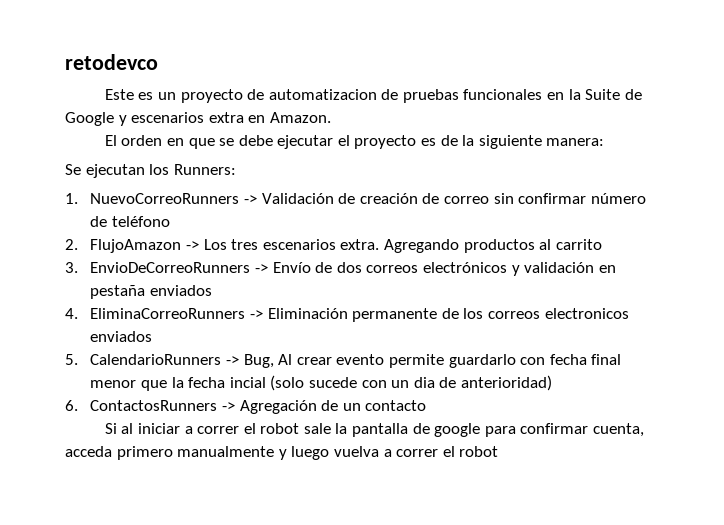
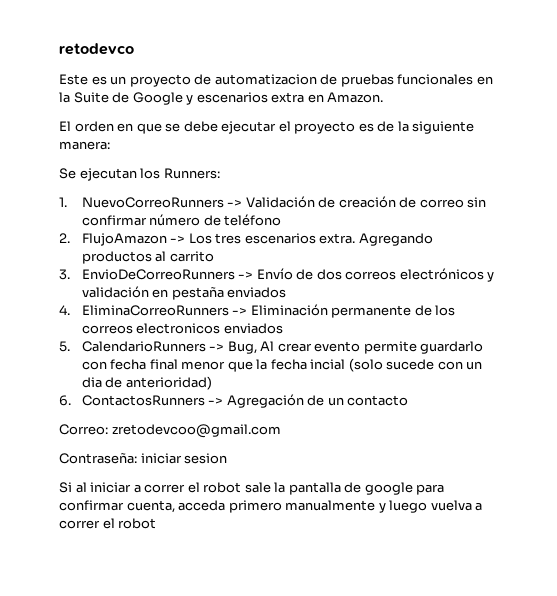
+ Correo: zretodevcoo@gmail.com
+ Contraseña: iniciar sesion

